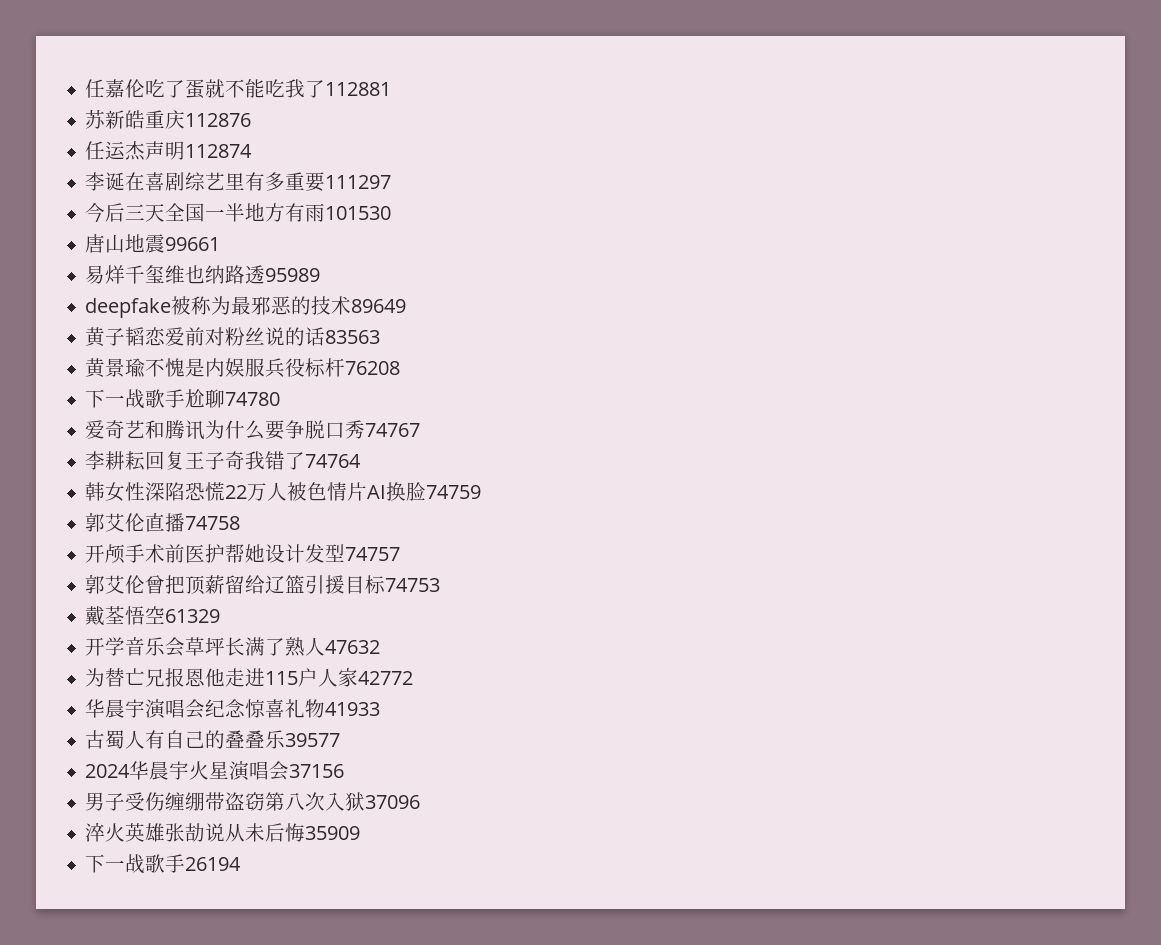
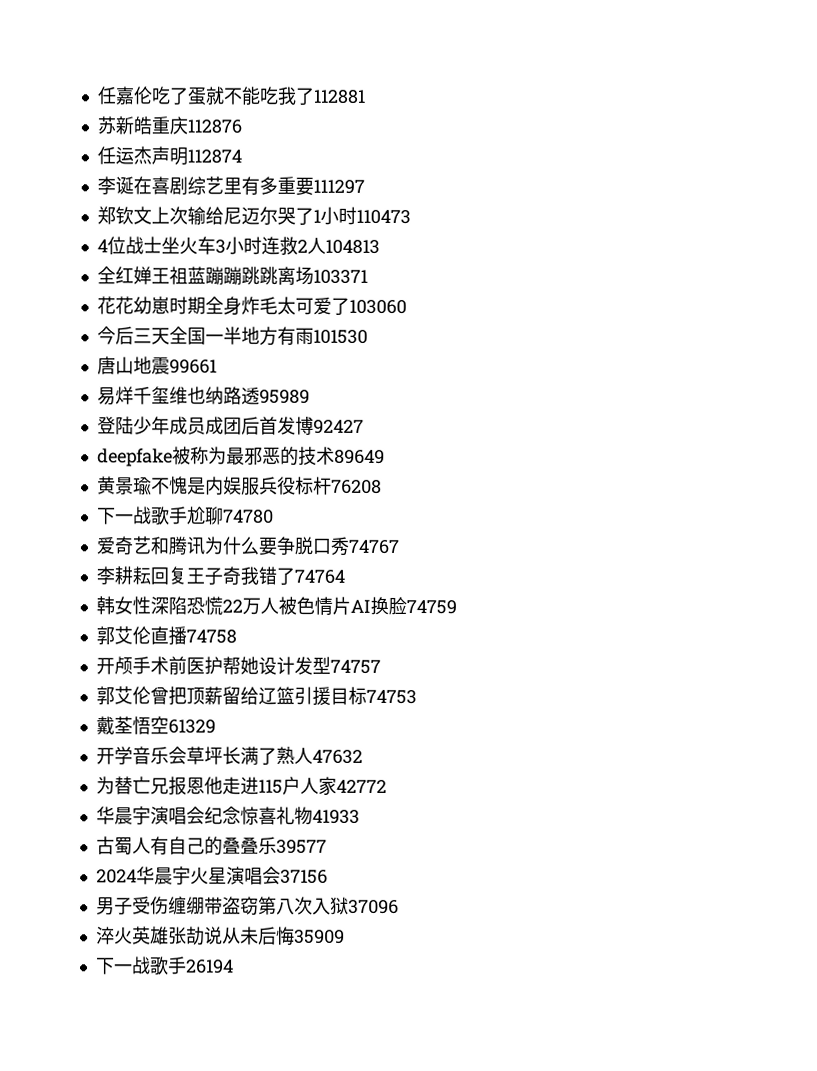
+ 郑钦文上次输给尼迈尔哭了1小时110473
+ 4位战士坐火车3小时连救2人104813
+ 全红婵王祖蓝蹦蹦跳跳离场103371
+ 花花幼崽时期全身炸毛太可爱了103060
+ 登陆少年成员成团后首发博92427
- 黄子韬恋爱前对粉丝说的话83563

